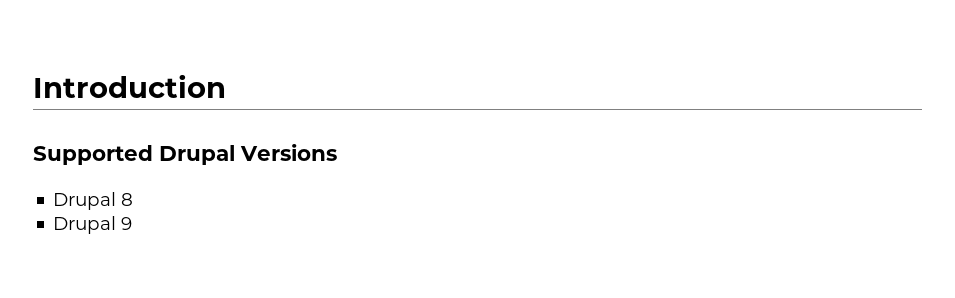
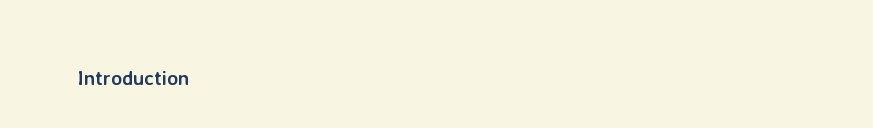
- Supported Drupal Versions
- Drupal 8
- Drupal 9

